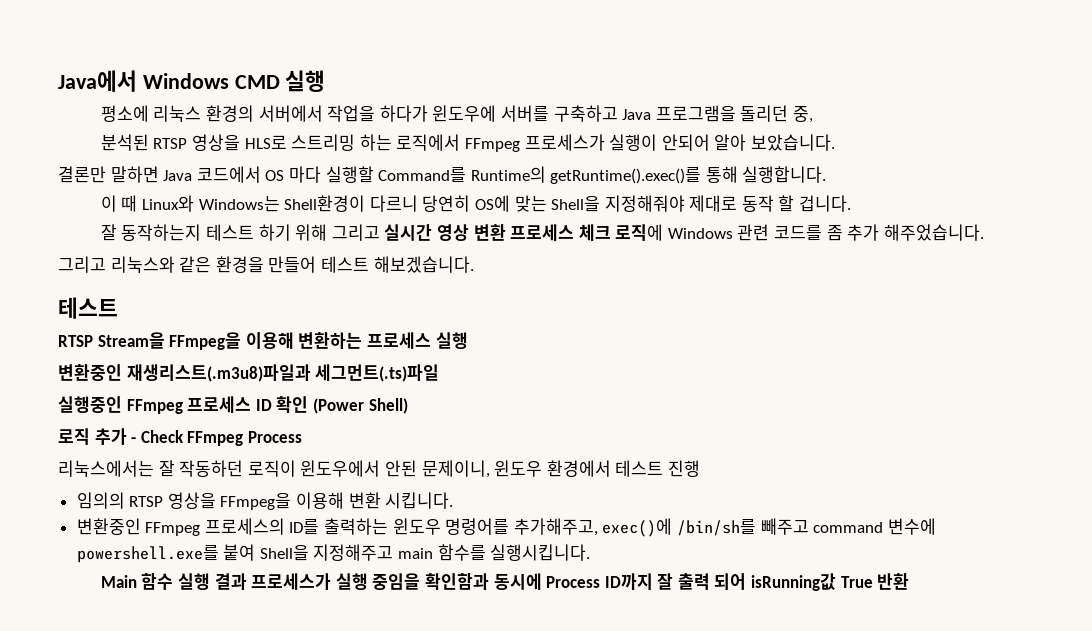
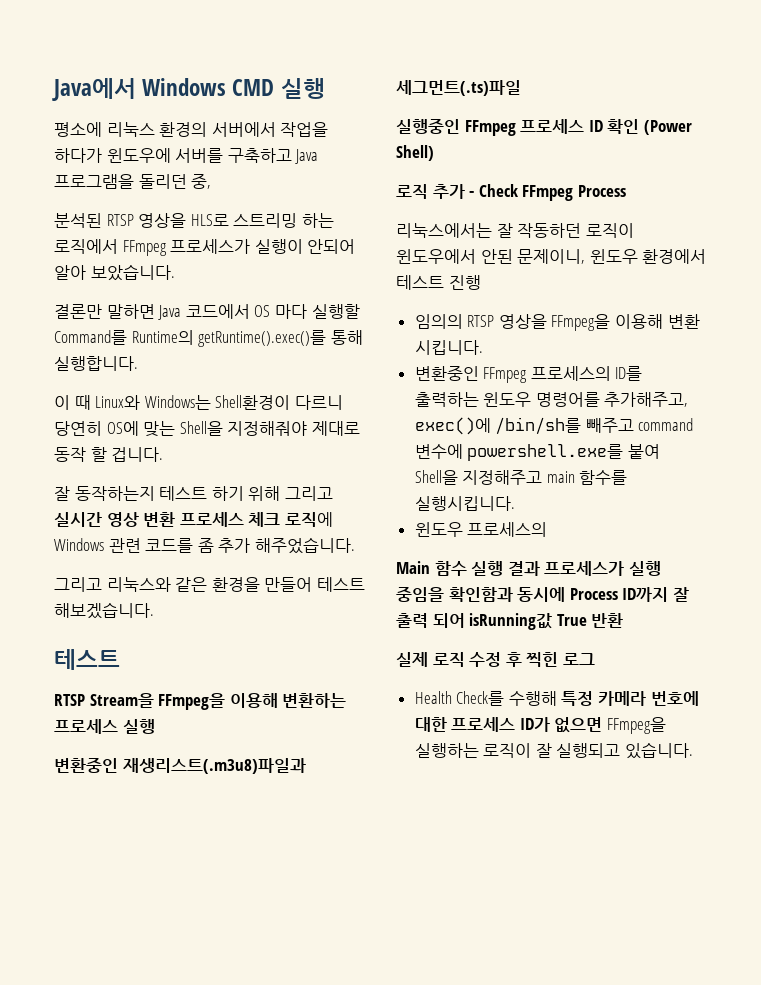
+ 윈도우 프로세스의
+ 실제 로직 수정 후 찍힌 로그
+ Health Check를 수행해 특정 카메라 번호에 대한 프로세스 ID가 없으면 FFmpeg을 실행하는 로직이 잘 실행되고 있습니다.

